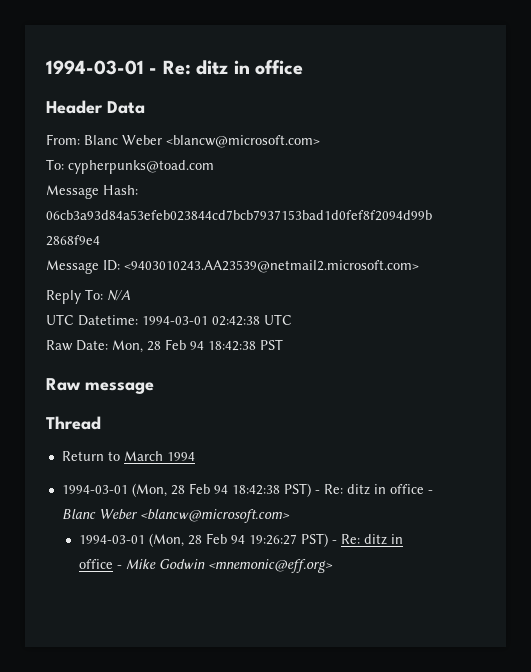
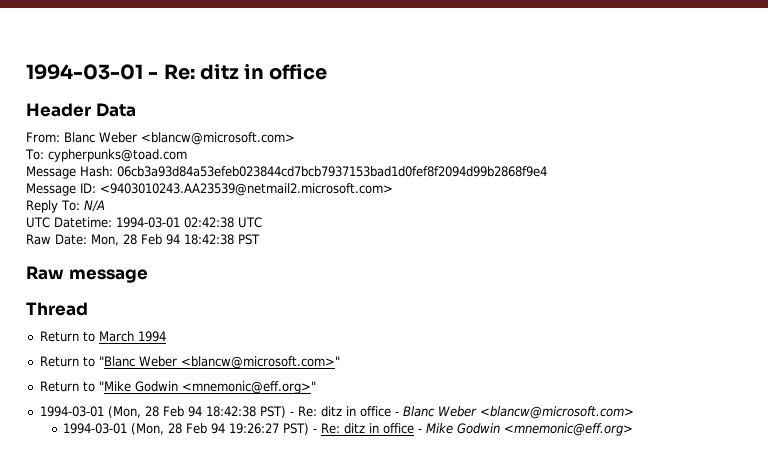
+ Return to "Blanc Weber <blancw@microsoft.com>"
+ Return to "Mike Godwin <mnemonic@eff.org>"

